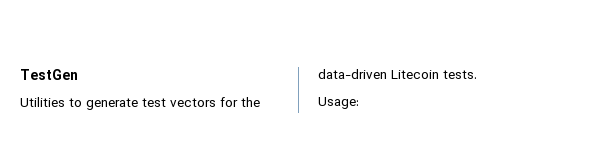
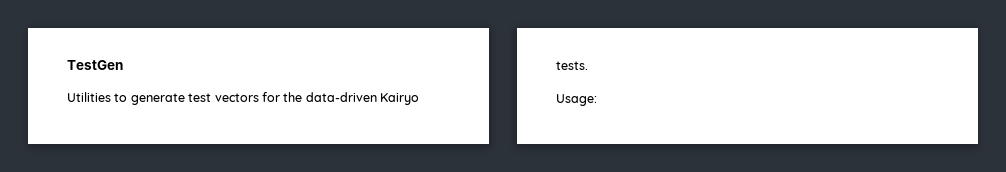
- Utilities to generate test vectors for the data-driven Litecoin tests.
+ Utilities to generate test vectors for the data-driven Kairyo tests.

